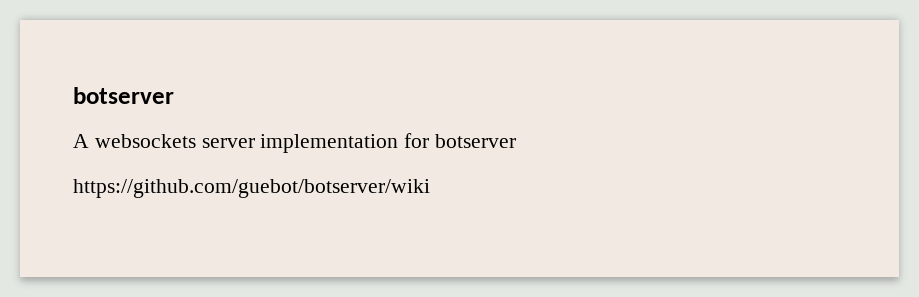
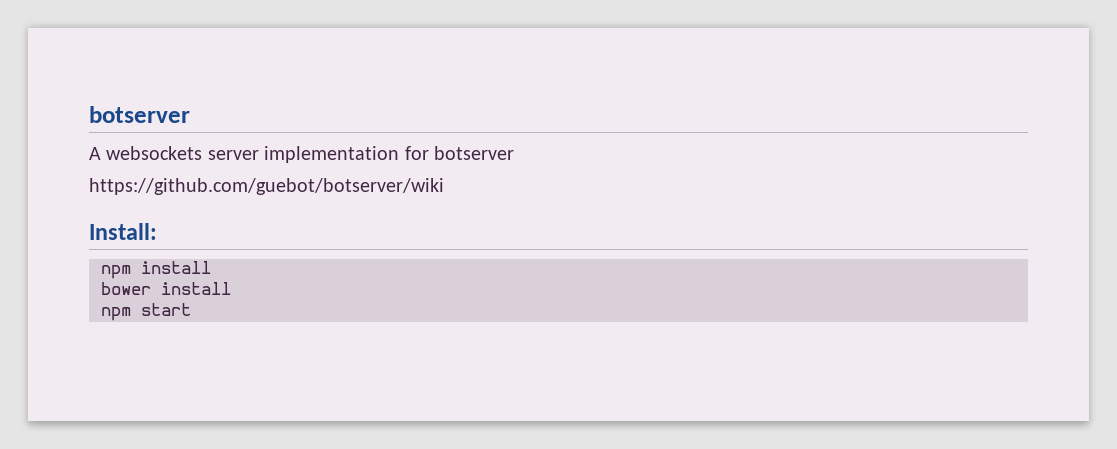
+ Install:
+ npm install
+ bower install
+ npm start

